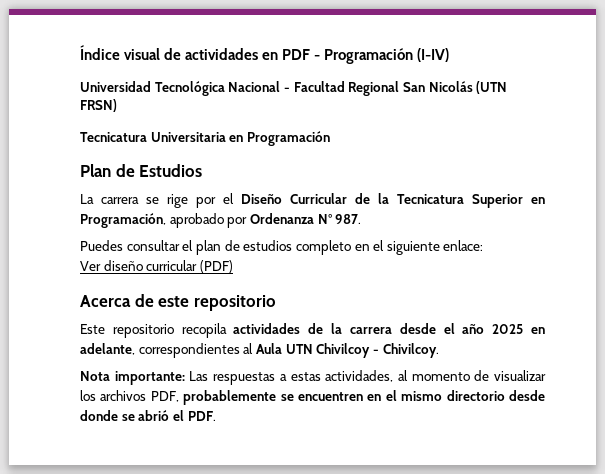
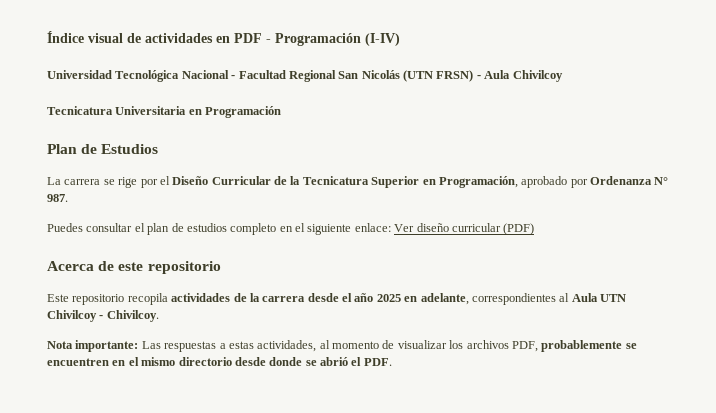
- Universidad Tecnológica Nacional - Facultad Regional San Nicolás (UTN FRSN)
+ Universidad Tecnológica Nacional - Facultad Regional San Nicolás (UTN FRSN) - Aula Chivilcoy
- Puedes consultar el plan de estudios completo en el siguiente enlace:
- Ver diseño curricular (PDF)
+ Puedes consultar el plan de estudios completo en el siguiente enlace: Ver diseño curricular (PDF)

